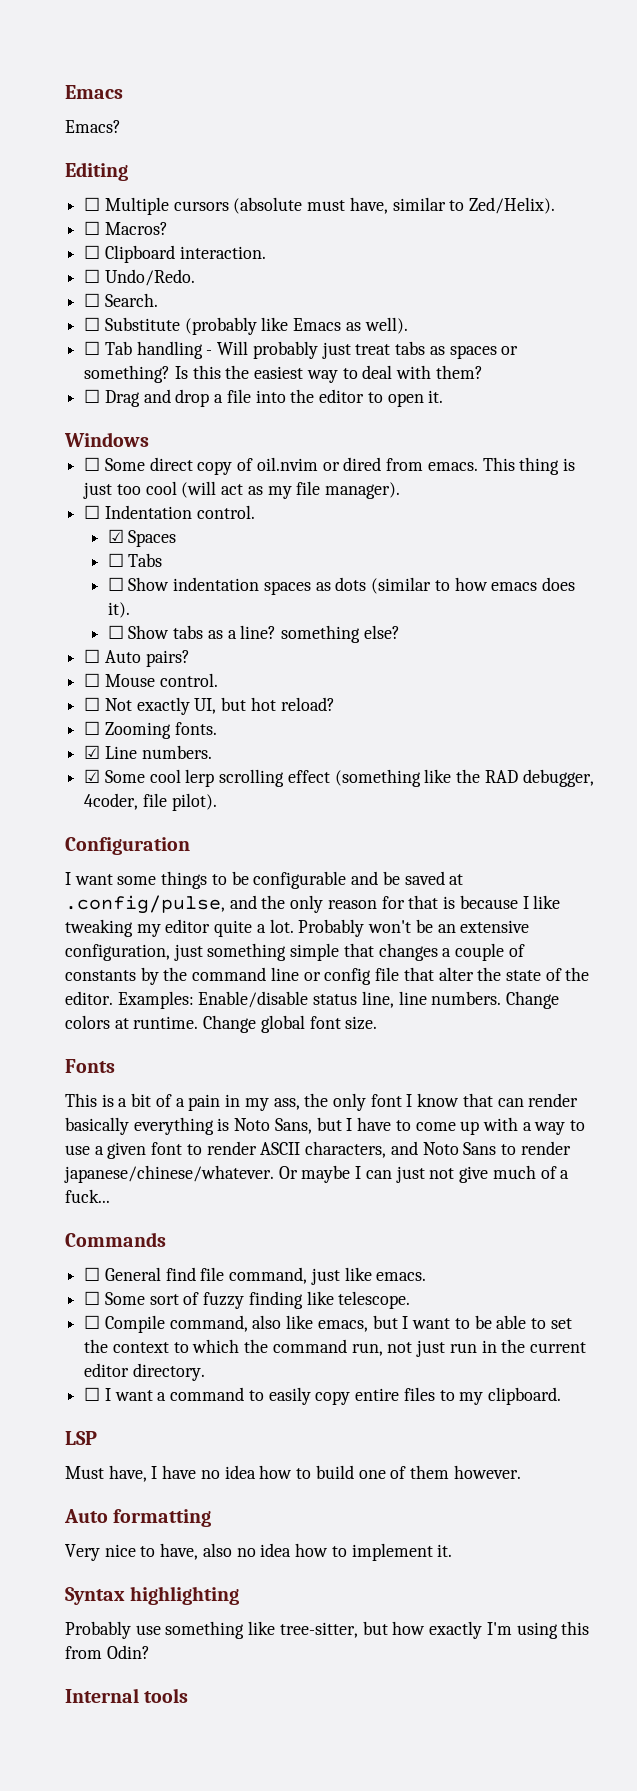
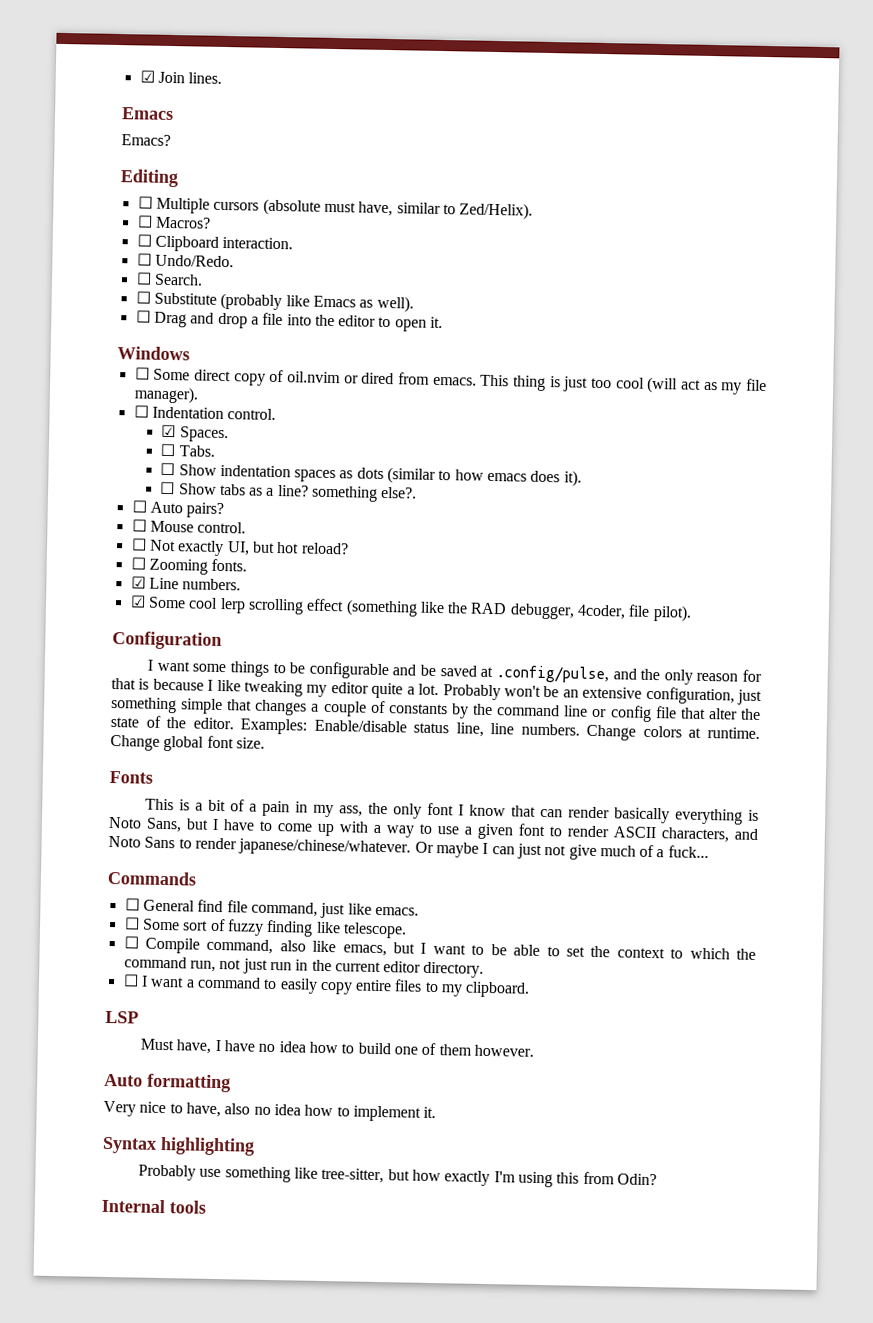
+ ☑ Join lines.
- ☐ Tab handling - Will probably just treat tabs as spaces or something? Is this the easiest way to deal with them?
- ☑ Spaces
- ☐ Tabs
+ ☑ Spaces.
+ ☐ Tabs.
- ☐ Show tabs as a line? something else?
+ ☐ Show tabs as a line? something else?.

